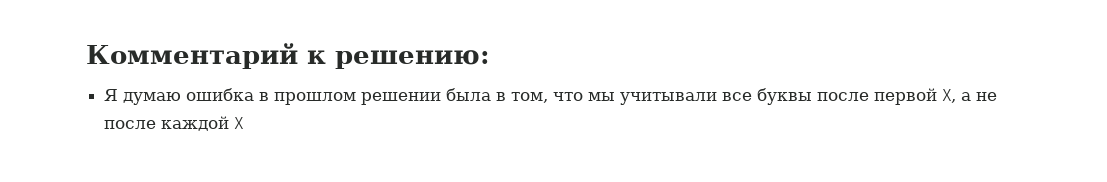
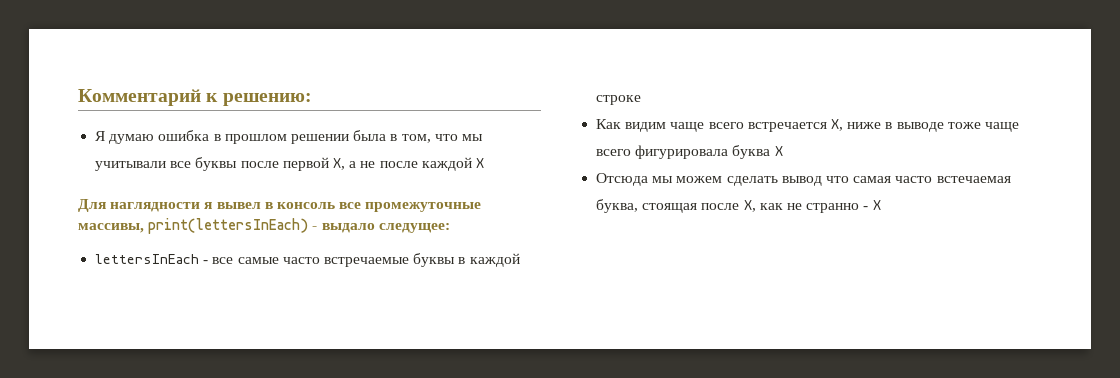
+ Для наглядности я вывел в консоль все промежуточные массивы, print(lettersInEach) - выдало следущее:
+ lettersInEach - все самые часто встречаемые буквы в каждой строке
+ Как видим чаще всего встречается X, ниже в выводе тоже чаще всего фигурировала буква X
+ Отсюда мы можем сделать вывод что самая часто встечаемая буква, стоящая после X, как не странно - X

